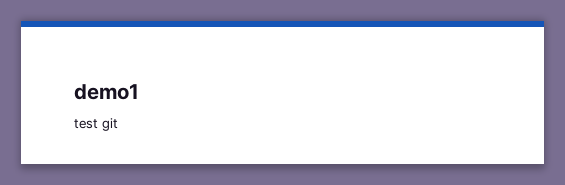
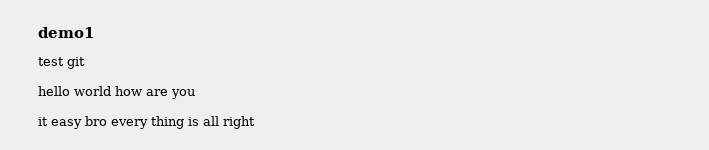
+ hello world how are you
+ it easy bro every thing is all right

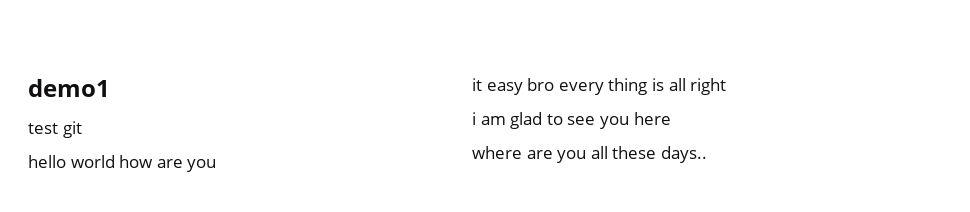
+ i am glad to see you here
+ where are you all these days..

